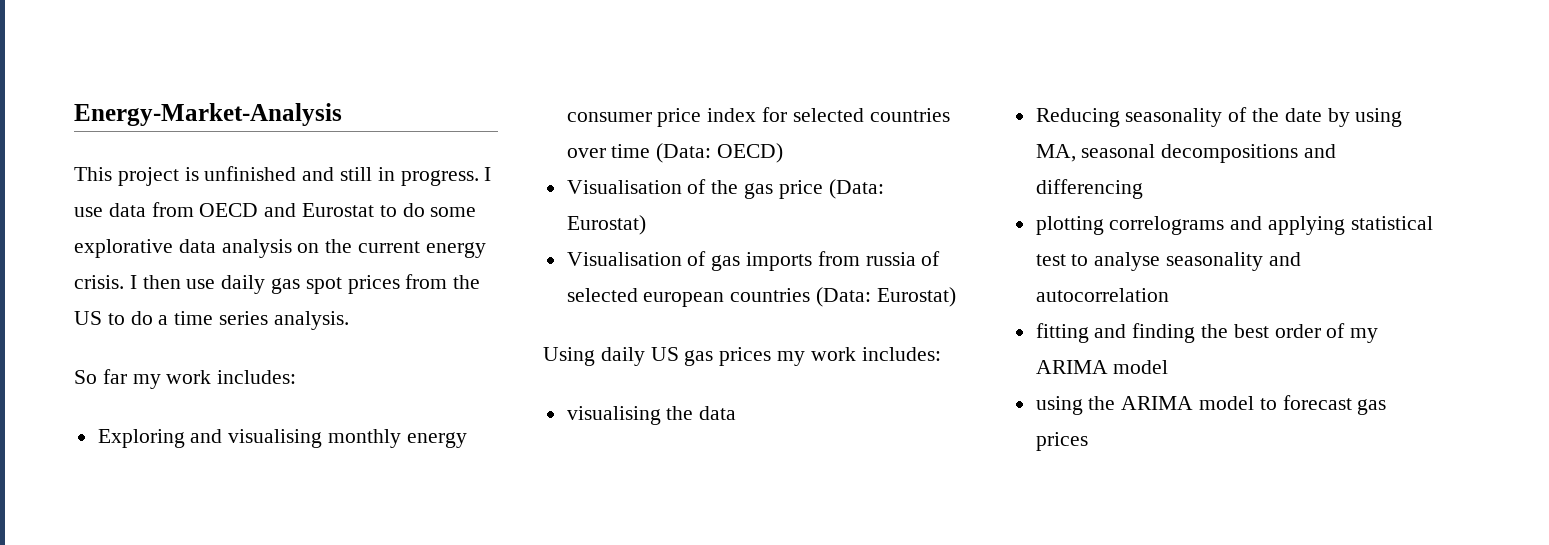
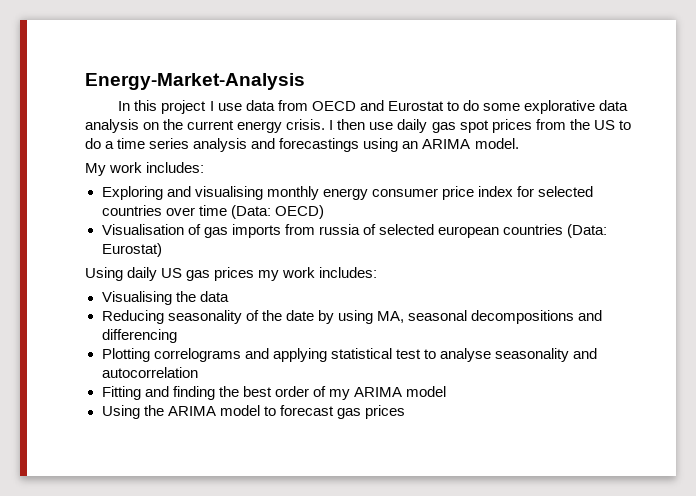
- This project is unfinished and still in progress. I use data from OECD and Eurostat to do some explorative data analysis on the current energy crisis.
+ In this project I use data from OECD and Eurostat to do some explorative data analysis on the current energy crisis.
- I then use daily gas spot prices from the US to do a time series analysis.
- So far my work includes:
+ I then use daily gas spot prices from the US to do a time series analysis and forecastings using an ARIMA model.
+ My work includes:
- Visualisation of the gas price (Data: Eurostat)
- visualising the data
+ Visualising the data
- plotting correlograms and applying statistical test to analyse seasonality and autocorrelation
+ Plotting correlograms and applying statistical test to analyse seasonality and autocorrelation
- fitting and finding the best order of my ARIMA model
+ Fitting and finding the best order of my ARIMA model
- using the ARIMA model to forecast gas prices
+ Using the ARIMA model to forecast gas prices

